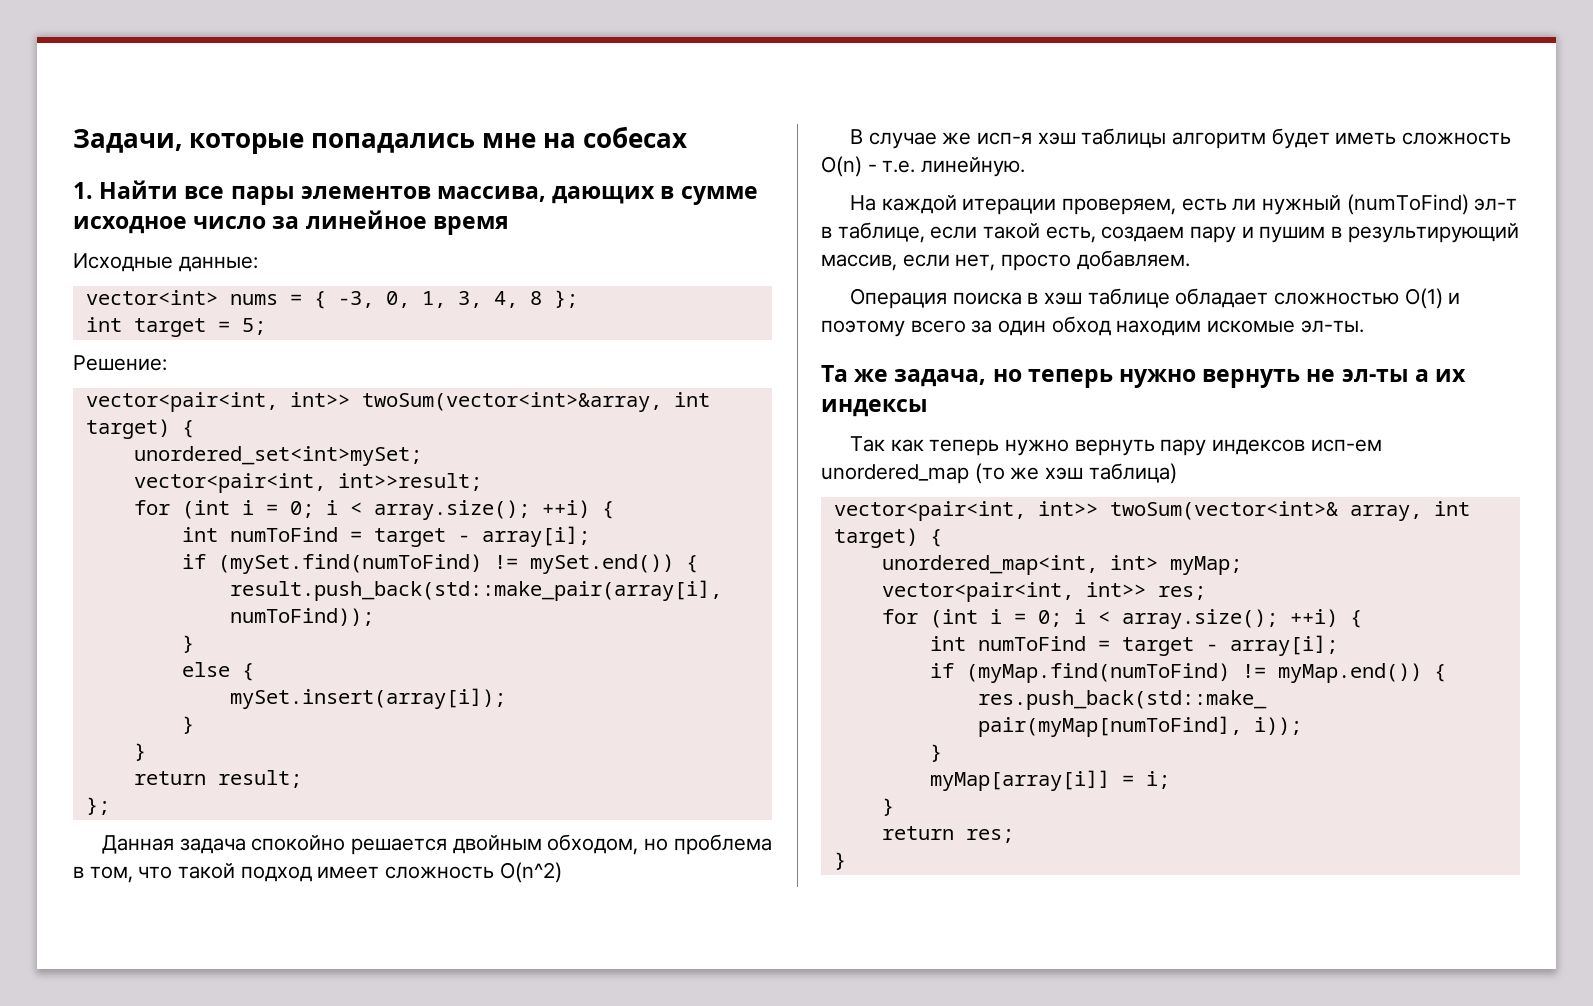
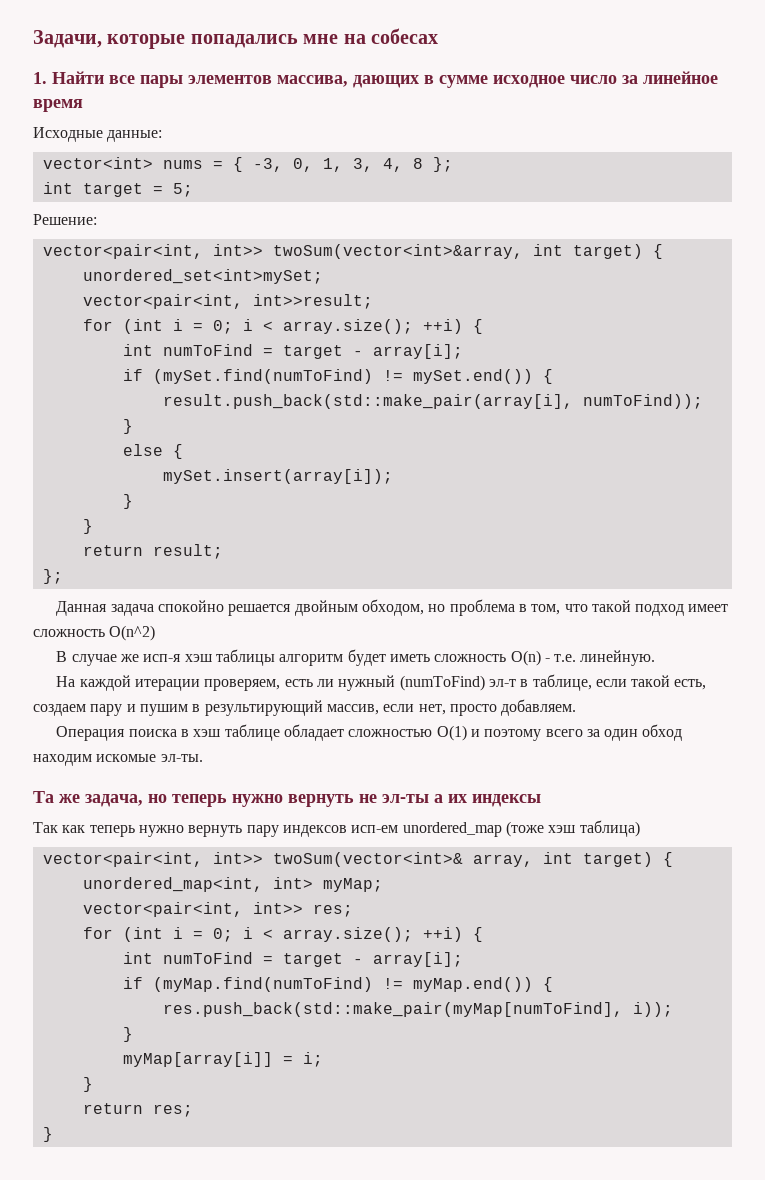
- Так как теперь нужно вернуть пару индексов исп-ем unordered_map (то же хэш таблица)
+ Так как теперь нужно вернуть пару индексов исп-ем unordered_map (тоже хэш таблица)

